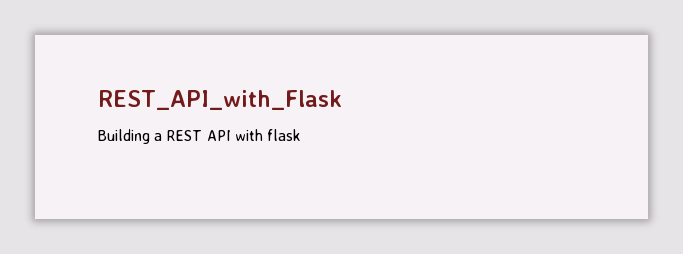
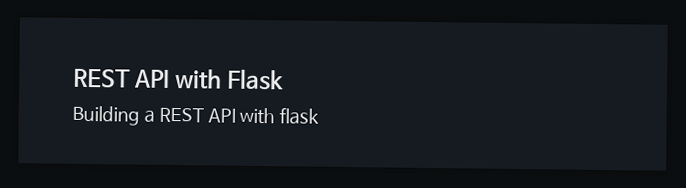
- REST_API_with_Flask
+ REST API with Flask

